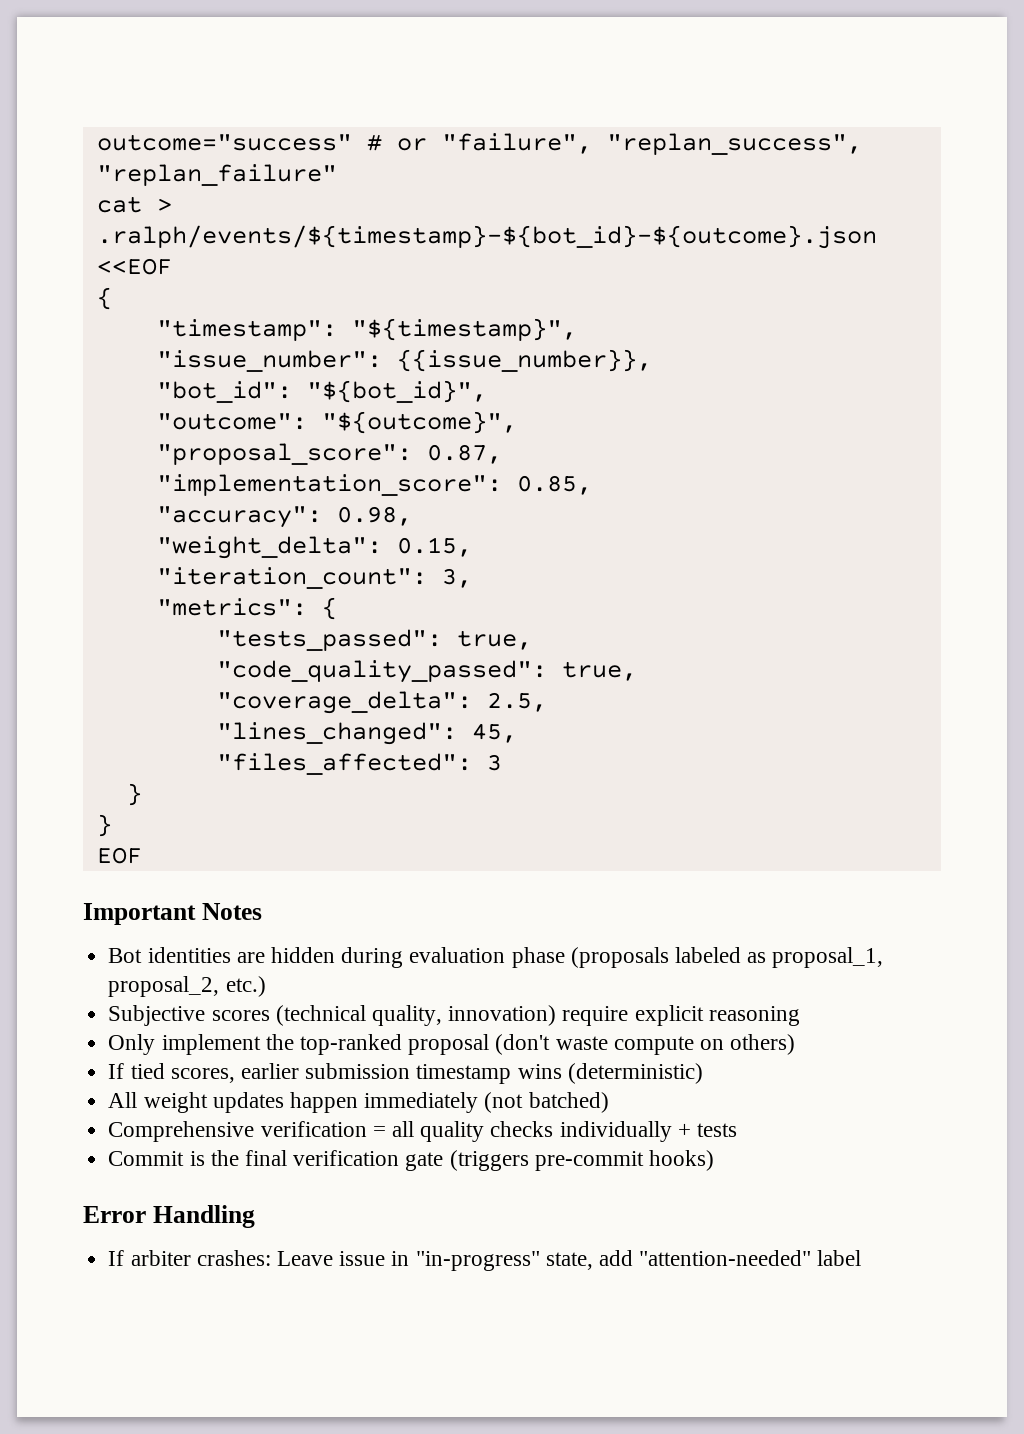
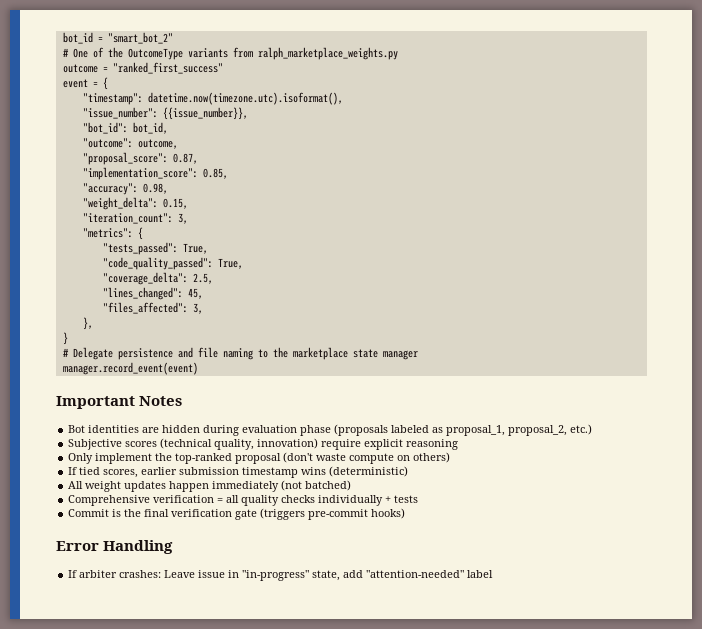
- outcome="success" # or "failure", "replan_success", "replan_failure"
- cat > .ralph/events/${timestamp}-${bot_id}-${outcome}.json <<EOF
- {
+ bot_id = "smart_bot_2"
+ # One of the OutcomeType variants from ralph_marketplace_weights.py
+ outcome = "ranked_first_success"
+ event = {
- "timestamp": "${timestamp}",
+ "timestamp": datetime.now(timezone.utc).isoformat(),
- "bot_id": "${bot_id}",
+ "bot_id": bot_id,
- "outcome": "${outcome}",
+ "outcome": outcome,
- "tests_passed": true,
+ "tests_passed": True,
- "code_quality_passed": true,
+ "code_quality_passed": True,
- "files_affected": 3
+ "files_affected": 3,
+ },
  }
- }
- EOF
+ # Delegate persistence and file naming to the marketplace state manager
+ manager.record_event(event)

